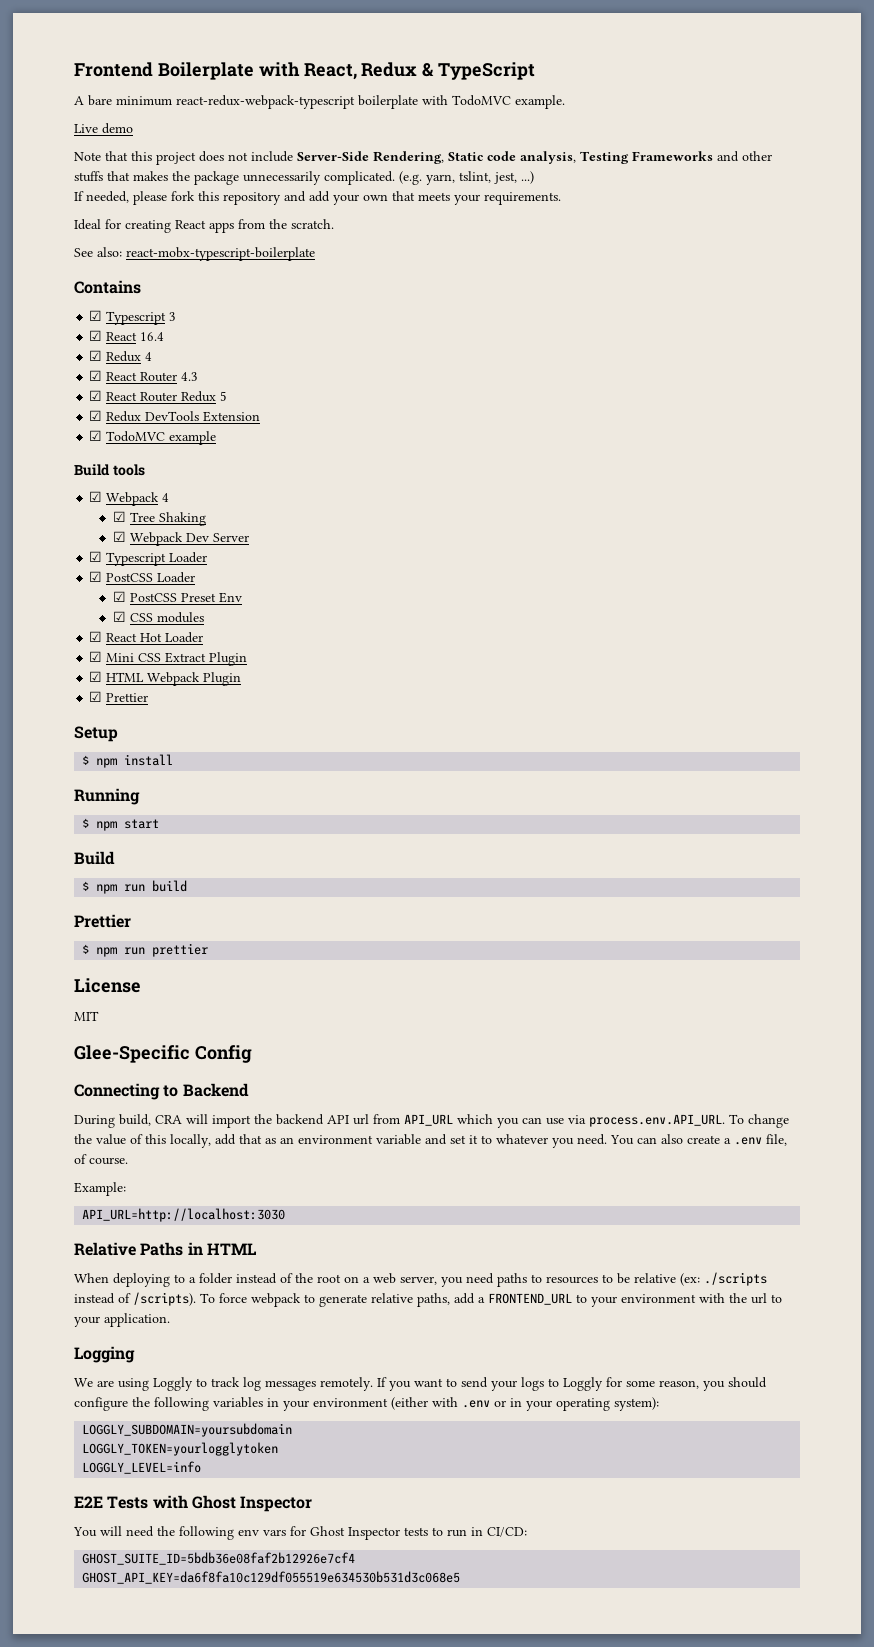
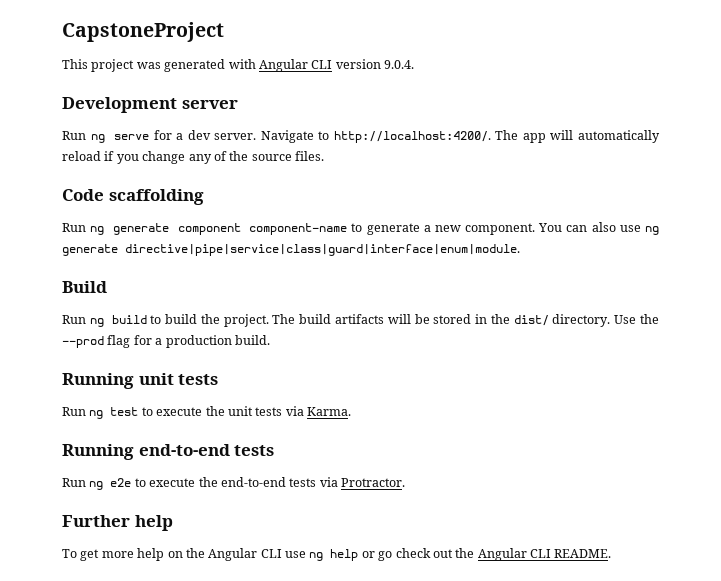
- Frontend Boilerplate with React, Redux & TypeScript
- A bare minimum react-redux-webpack-typescript boilerplate with TodoMVC example.
- Live demo
- Note that this project does not include Server-Side Rendering, Static code analysis, Testing Frameworks and other stuffs that makes the package unnecessarily complicated. (e.g. yarn, tslint, jest, ...)
- If needed, please fork this repository and add your own that meets your requirements.
- Ideal for creating React apps from the scratch.
- See also: react-mobx-typescript-boilerplate
- Contains
- ☑ Typescript 3
- ☑ React 16.4
- ☑ Redux 4
- ☑ React Router 4.3
- ☑ React Router Redux 5
- ☑ Redux DevTools Extension
- ☑ TodoMVC example
- Build tools
- ☑ Webpack 4
- ☑ Tree Shaking
- ☑ Webpack Dev Server
- ☑ Typescript Loader
- ☑ PostCSS Loader
- ☑ PostCSS Preset Env
- ☑ CSS modules
- ☑ React Hot Loader
- ☑ Mini CSS Extract Plugin
- ☑ HTML Webpack Plugin
- ☑ Prettier
- Setup
- $ npm install
- Running
- $ npm start
+ CapstoneProject
+ This project was generated with Angular CLI version 9.0.4.
+ Development server
+ Run ng serve for a dev server. Navigate to http://localhost:4200/. The app will automatically reload if you change any of the source files.
+ Code scaffolding
+ Run ng generate component component-name to generate a new component. You can also use ng generate directive|pipe|service|class|guard|interface|enum|module.
  Build
- $ npm run build
- Prettier
- $ npm run prettier
- License
- MIT
- Glee-Specific Config
- Connecting to Backend
- During build, CRA will import the backend API url from API_URL which you can use via process.env.API_URL. To change the value of this locally, add that as an environment variable and set it to whatever you need. You can also create a .env file, of course.
- Example:
- API_URL=http://localhost:3030
- Relative Paths in HTML
- When deploying to a folder instead of the root on a web server, you need paths to resources to be relative (ex: ./scripts instead of /scripts). To force webpack to generate relative paths, add a FRONTEND_URL to your environment with the url to your application.
- Logging
- We are using Loggly to track log messages remotely. If you want to send your logs to Loggly for some reason, you should configure the following variables in your environment (either with .env or in your operating system):
- LOGGLY_SUBDOMAIN=yoursubdomain
- LOGGLY_TOKEN=yourlogglytoken
- LOGGLY_LEVEL=info
- E2E Tests with Ghost Inspector
- You will need the following env vars for Ghost Inspector tests to run in CI/CD:
- GHOST_SUITE_ID=5bdb36e08faf2b12926e7cf4
- GHOST_API_KEY=da6f8fa10c129df055519e634530b531d3c068e5
+ Run ng build to build the project. The build artifacts will be stored in the dist/ directory. Use the --prod flag for a production build.
+ Running unit tests
+ Run ng test to execute the unit tests via Karma.
+ Running end-to-end tests
+ Run ng e2e to execute the end-to-end tests via Protractor.
+ Further help
+ To get more help on the Angular CLI use ng help or go check out the Angular CLI README.

